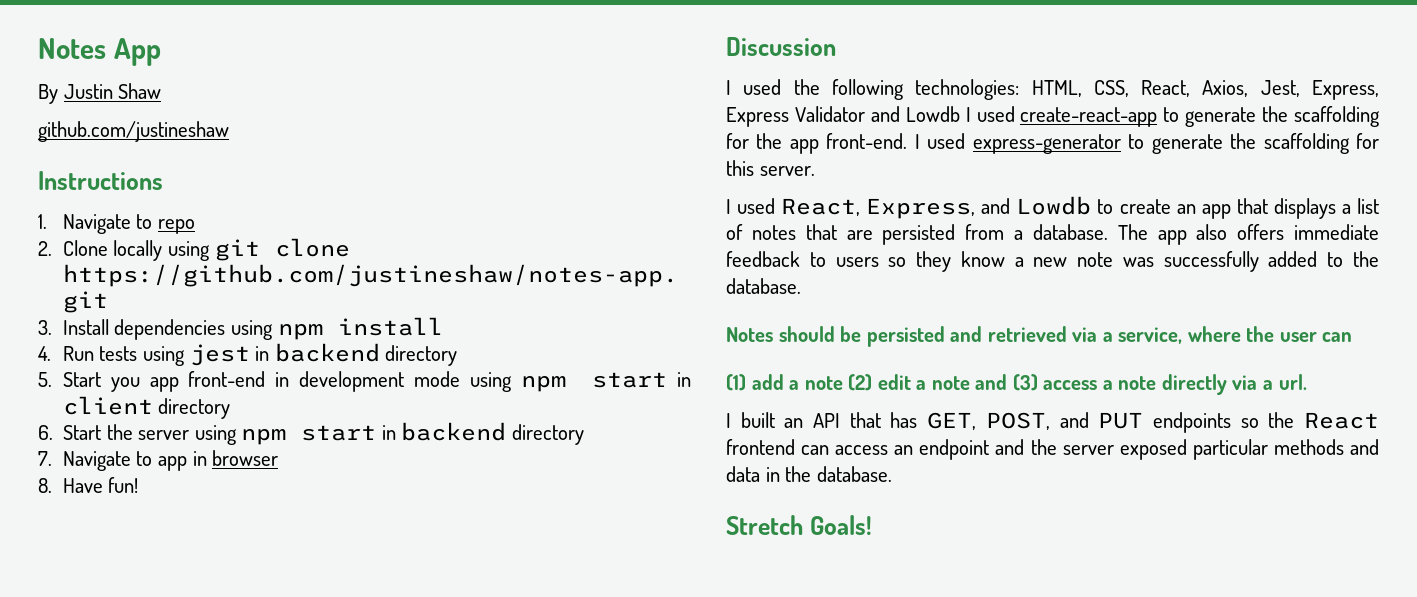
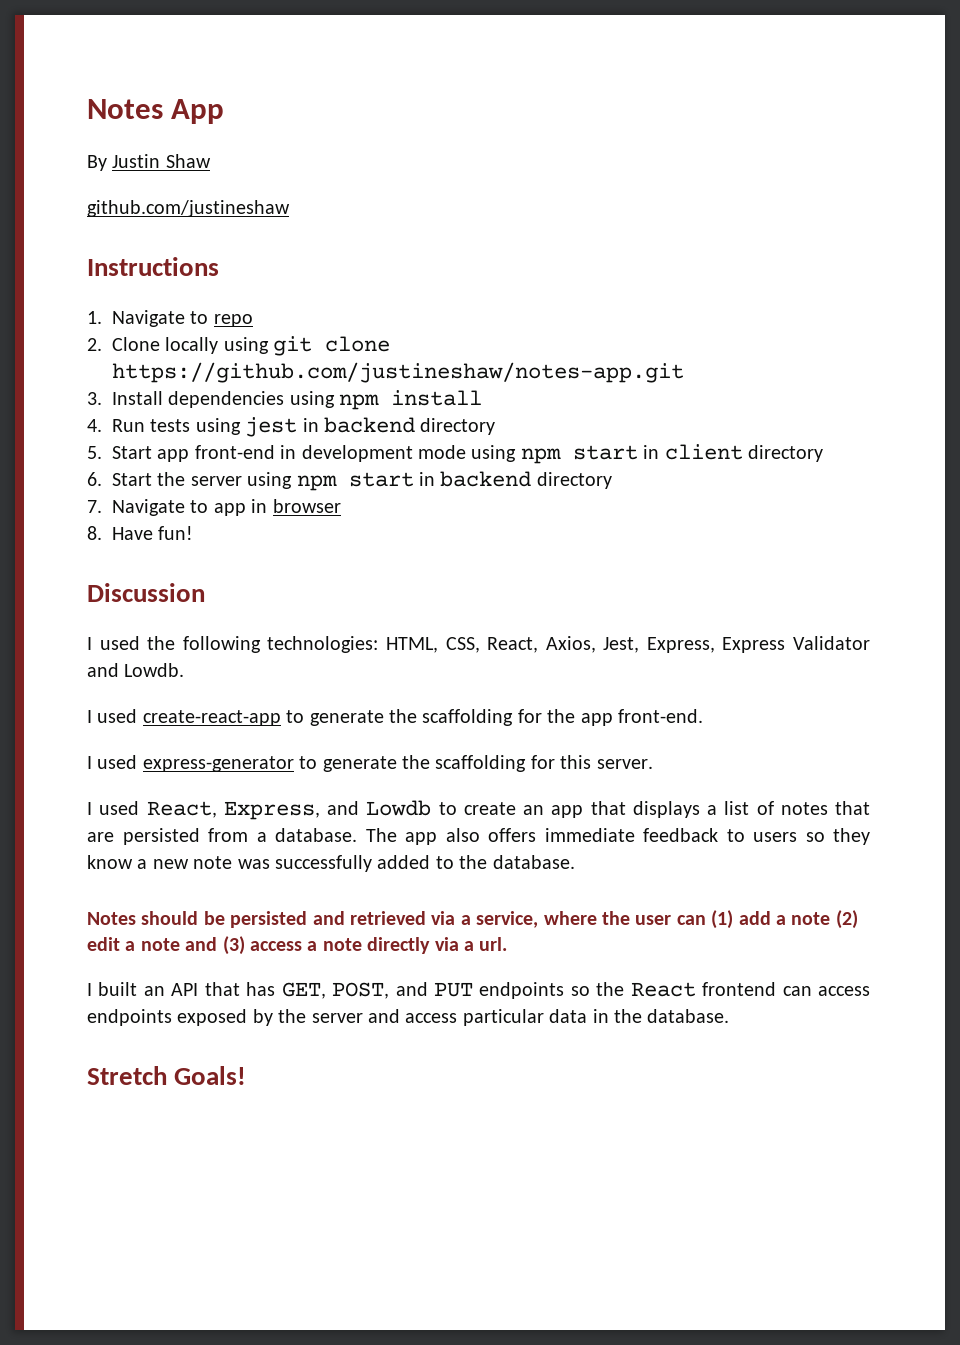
- 5. Start you app front-end in development mode using npm start in client directory
+ 5. Start app front-end in development mode using npm start in client directory
- I used the following technologies: HTML, CSS, React, Axios, Jest, Express, Express Validator and Lowdb I used create-react-app to generate the scaffolding for the app front-end. I used express-generator to generate the scaffolding for this server.
+ I used the following technologies: HTML, CSS, React, Axios, Jest, Express, Express Validator and Lowdb.
+ I used create-react-app to generate the scaffolding for the app front-end.
+ I used express-generator to generate the scaffolding for this server.
- Notes should be persisted and retrieved via a service, where the user can
- (1) add a note (2) edit a note and (3) access a note directly via a url.
+ Notes should be persisted and retrieved via a service, where the user can (1) add a note (2) edit a note and (3) access a note directly via a url.
- I built an API that has GET, POST, and PUT endpoints so the React frontend can access an endpoint and the server exposed particular methods and data in the database.
+ I built an API that has GET, POST, and PUT endpoints so the React frontend can access endpoints exposed by the server and access particular data in the database.

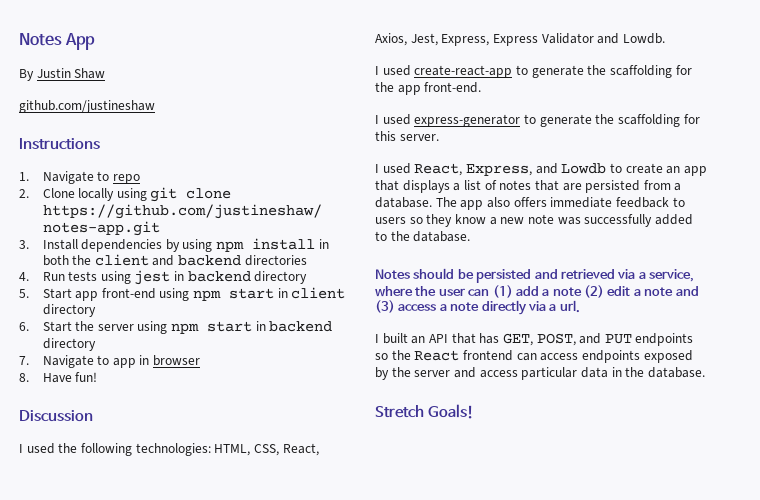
- 3. Install dependencies using npm install
+ 3. Install dependencies by using npm install in both the client and backend directories
- 5. Start app front-end in development mode using npm start in client directory
+ 5. Start app front-end using npm start in client directory

